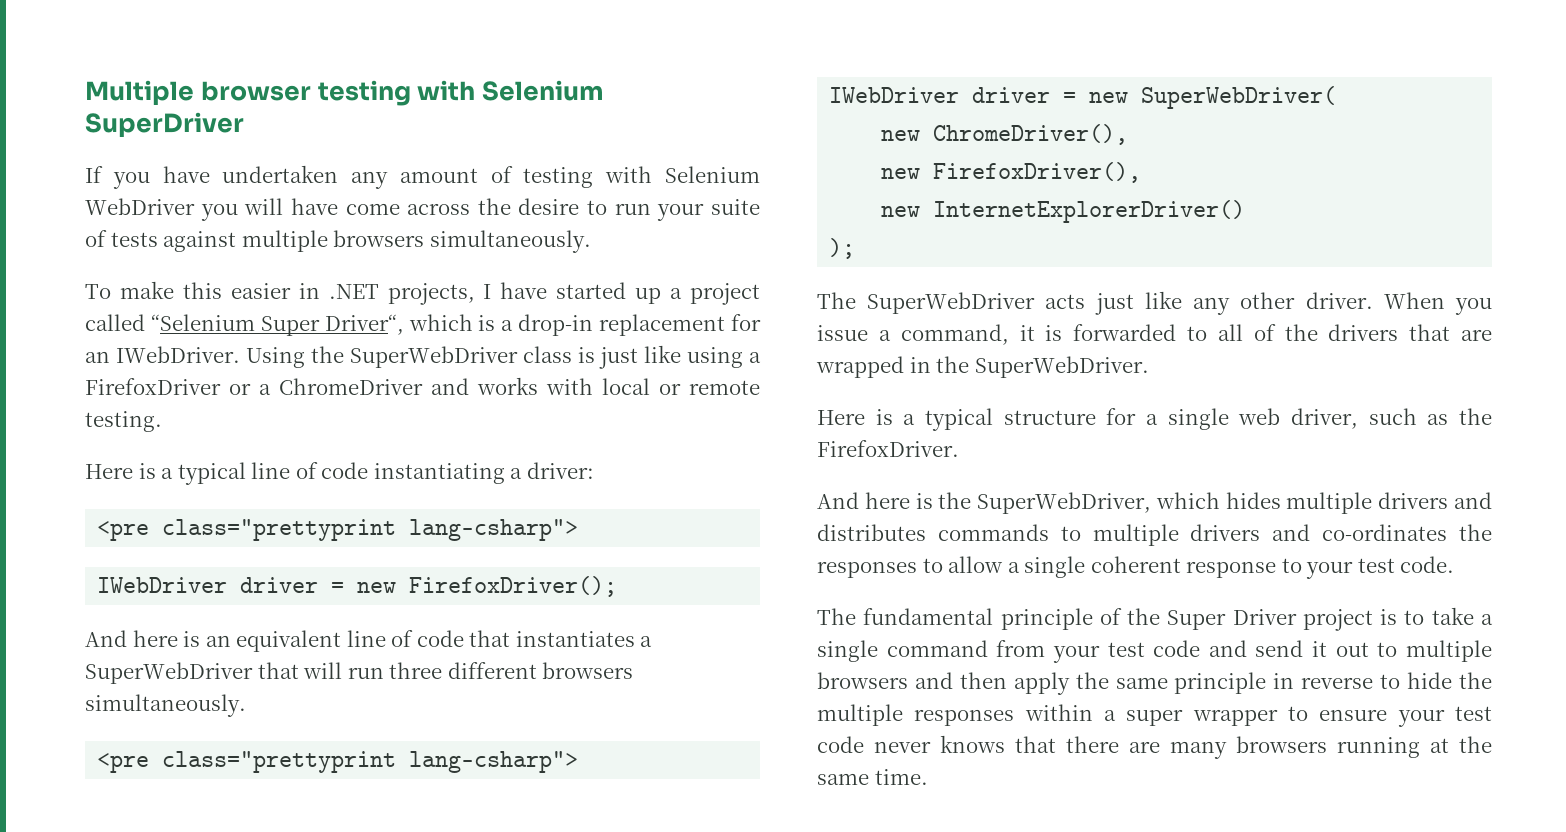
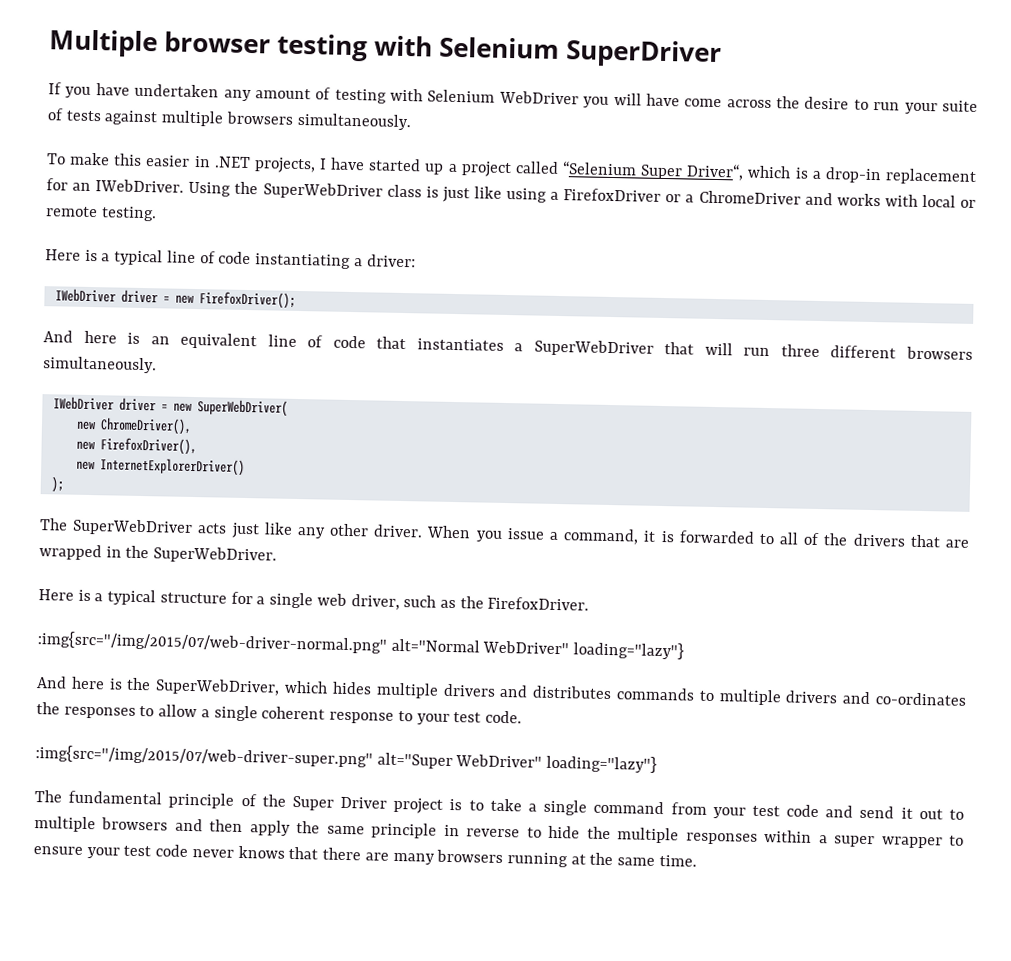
  Here is a typical line of code instantiating a driver:
- <pre class="prettyprint lang-csharp">
  And here is an equivalent line of code that instantiates a SuperWebDriver that will run three different browsers simultaneously.
- <pre class="prettyprint lang-csharp">
+ :img{src="/img/2015/07/web-driver-normal.png" alt="Normal WebDriver" loading="lazy"}
+ :img{src="/img/2015/07/web-driver-super.png" alt="Super WebDriver" loading="lazy"}

